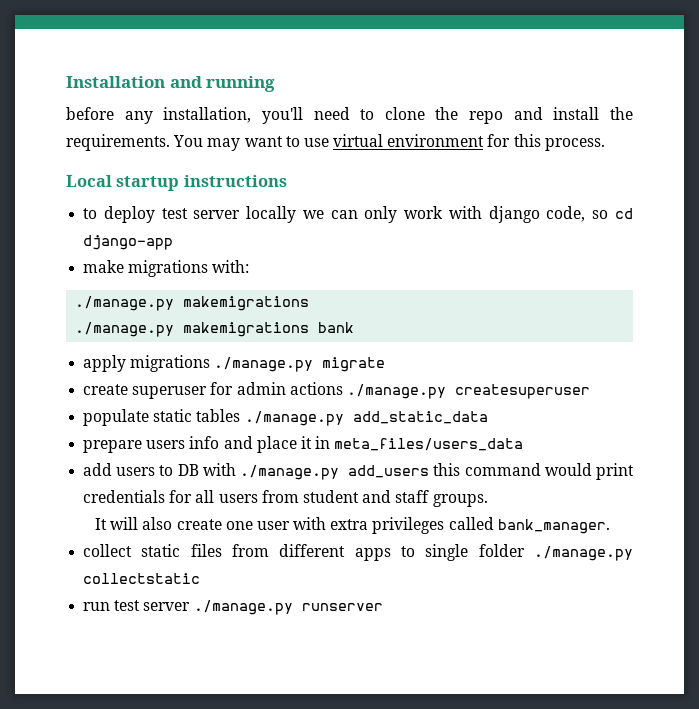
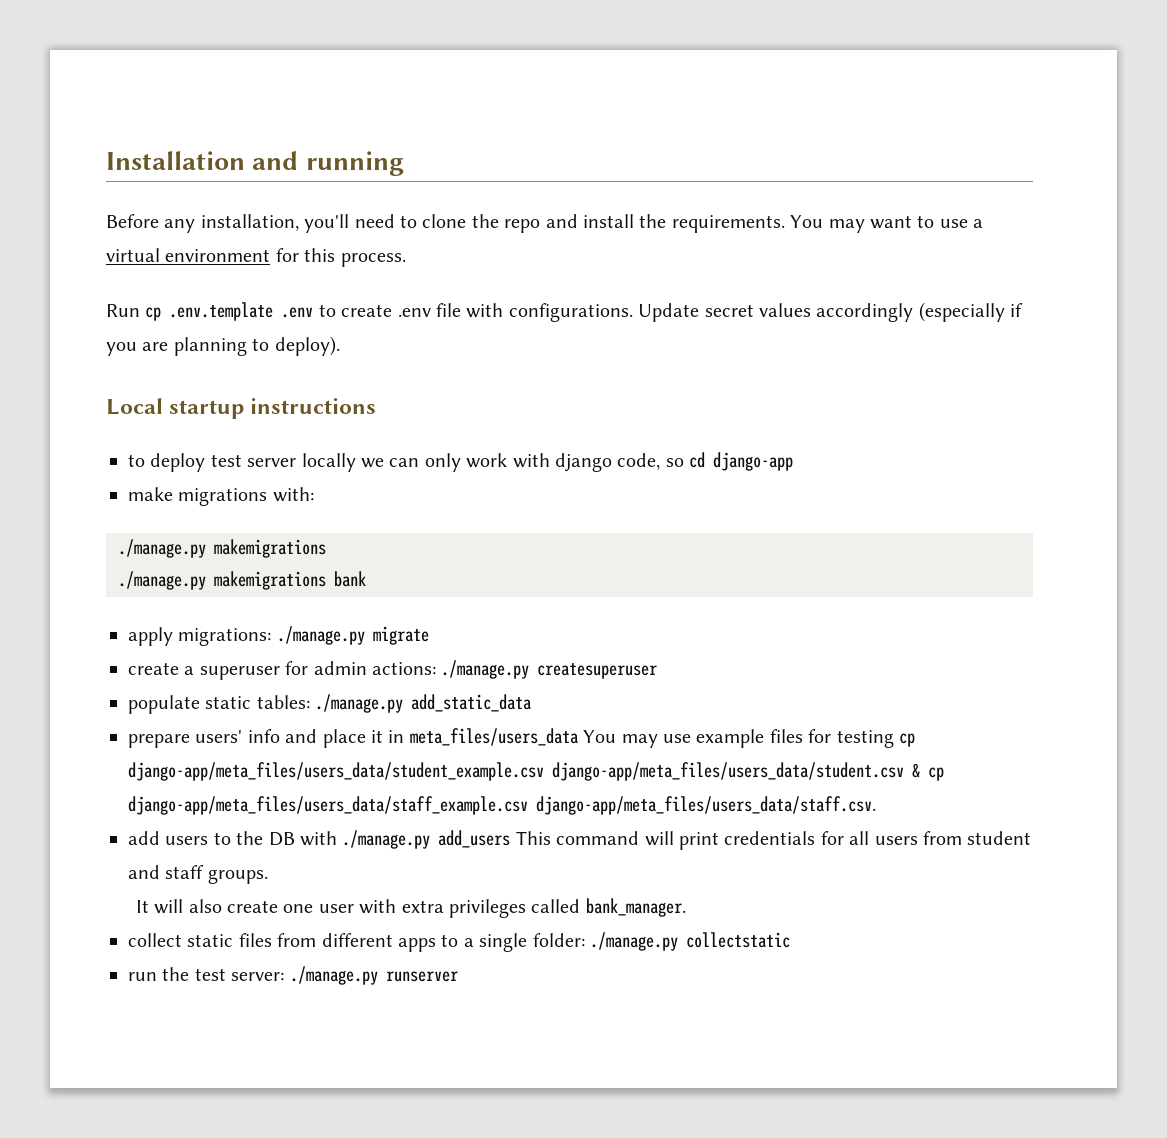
- before any installation, you'll need to clone the repo and install the requirements.
+ Before any installation, you'll need to clone the repo and install the requirements.
- You may want to use virtual environment for this process.
+ You may want to use a virtual environment for this process.
+ Run cp .env.template .env to create .env file with configurations. Update secret values accordingly (especially if you are planning to deploy).
- apply migrations ./manage.py migrate
+ apply migrations: ./manage.py migrate
- create superuser for admin actions ./manage.py createsuperuser
+ create a superuser for admin actions: ./manage.py createsuperuser
- populate static tables ./manage.py add_static_data
+ populate static tables: ./manage.py add_static_data
- prepare users info and place it in meta_files/users_data
+ prepare users' info and place it in meta_files/users_data You may use example files for testing cp django-app/meta_files/users_data/student_example.csv django-app/meta_files/users_data/student.csv & cp django-app/meta_files/users_data/staff_example.csv django-app/meta_files/users_data/staff.csv.
- add users to DB with ./manage.py add_users this command would print credentials for all users from student and staff groups.
+ add users to the DB with ./manage.py add_users This command will print credentials for all users from student and staff groups.
- collect static files from different apps to single folder ./manage.py collectstatic
+ collect static files from different apps to a single folder: ./manage.py collectstatic
- run test server ./manage.py runserver
+ run the test server: ./manage.py runserver

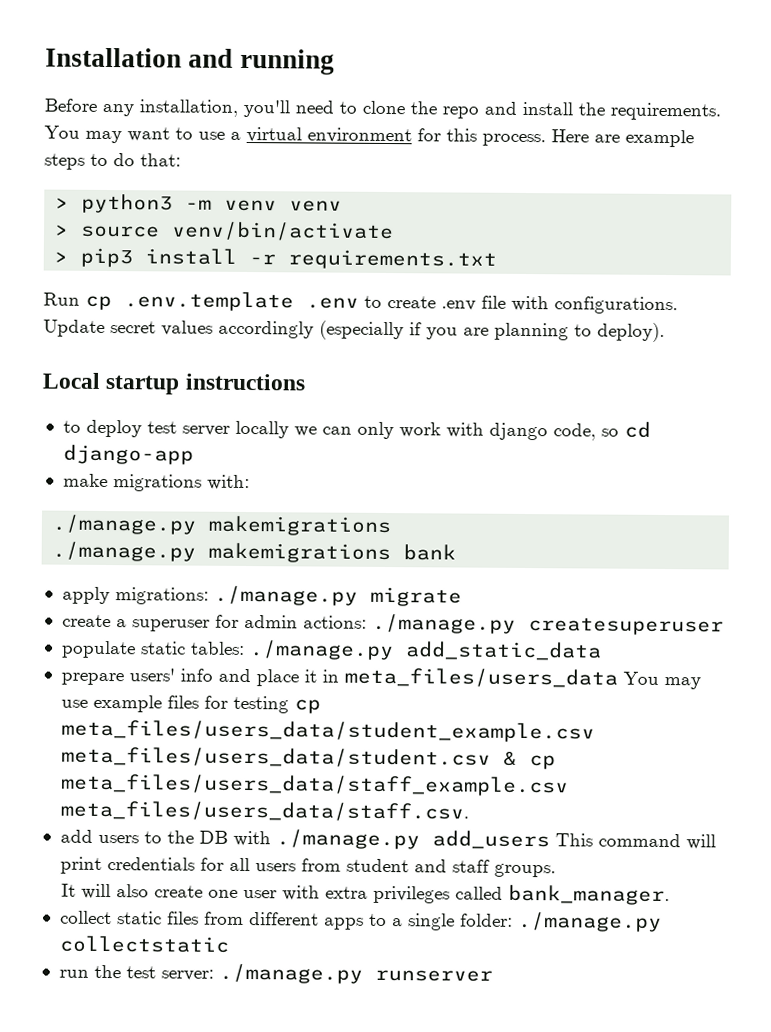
+ Here are example steps to do that:
+ > python3 -m venv venv
+ > source venv/bin/activate
+ > pip3 install -r requirements.txt
- prepare users' info and place it in meta_files/users_data You may use example files for testing cp django-app/meta_files/users_data/student_example.csv django-app/meta_files/users_data/student.csv & cp django-app/meta_files/users_data/staff_example.csv django-app/meta_files/users_data/staff.csv.
+ prepare users' info and place it in meta_files/users_data You may use example files for testing cp meta_files/users_data/student_example.csv meta_files/users_data/student.csv & cp meta_files/users_data/staff_example.csv meta_files/users_data/staff.csv.

